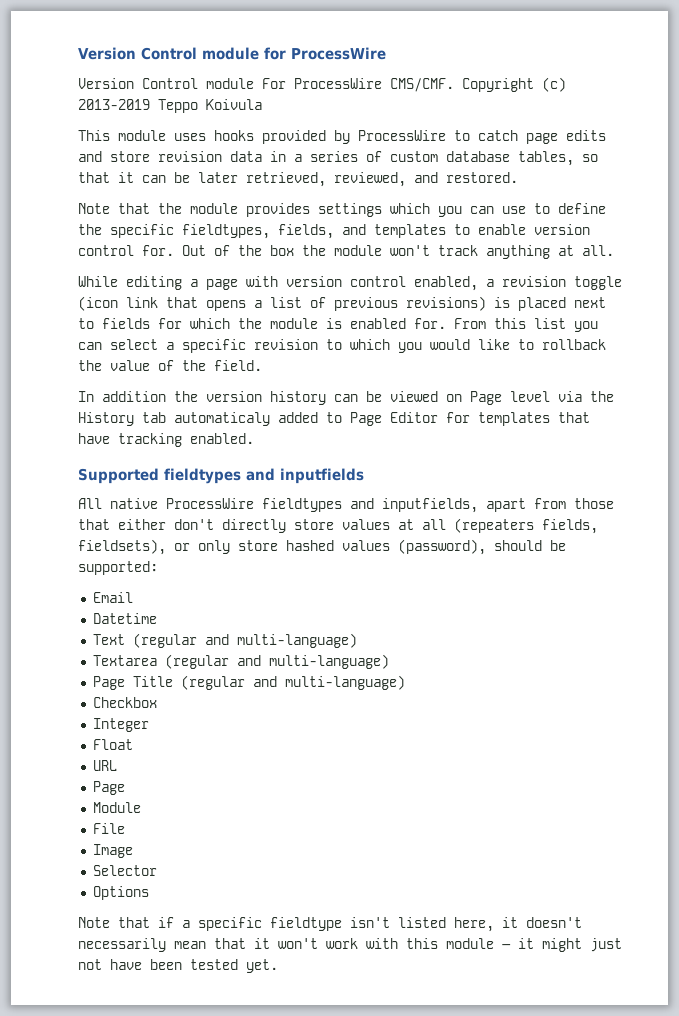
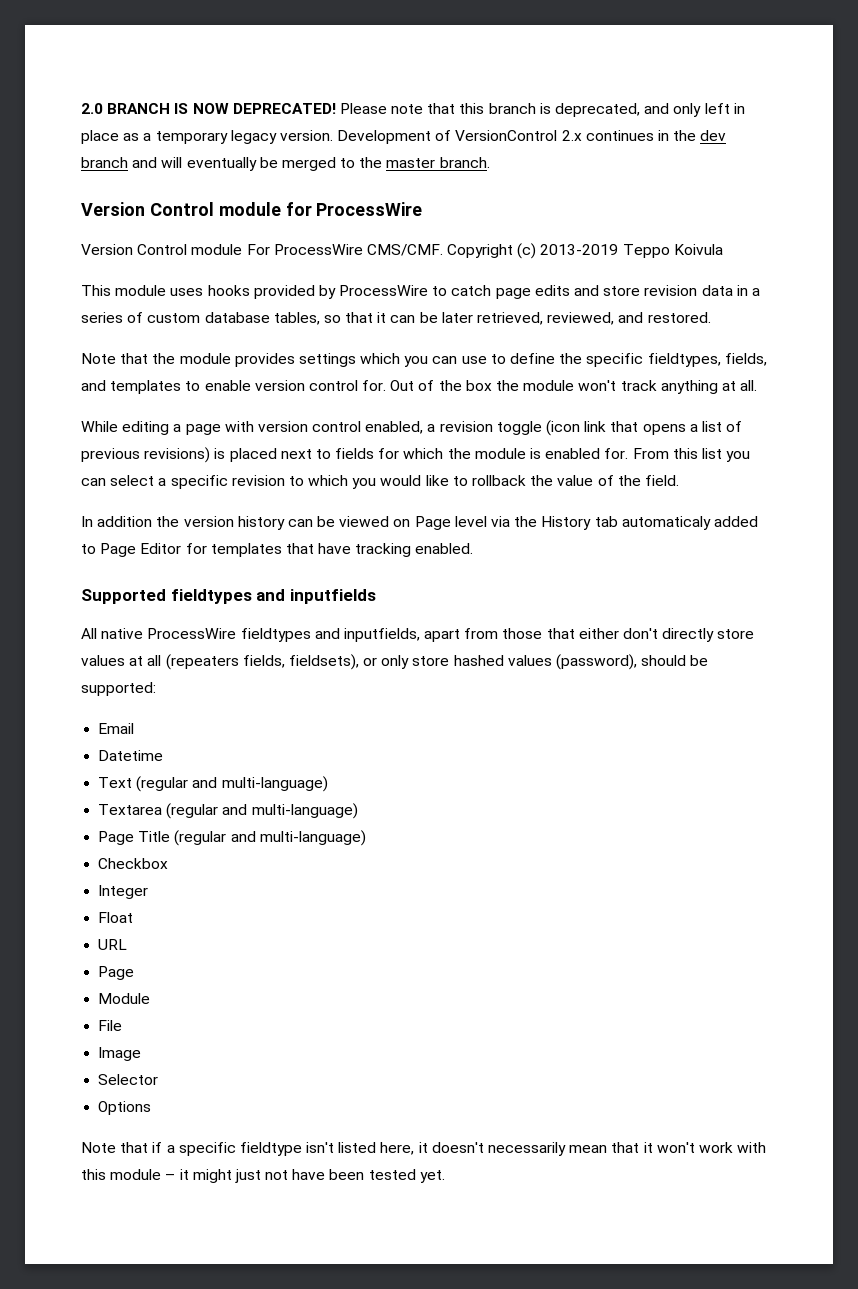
+ 2.0 BRANCH IS NOW DEPRECATED! Please note that this branch is deprecated, and only left in place as a temporary legacy version. Development of VersionControl 2.x continues in the dev branch and will eventually be merged to the master branch.

